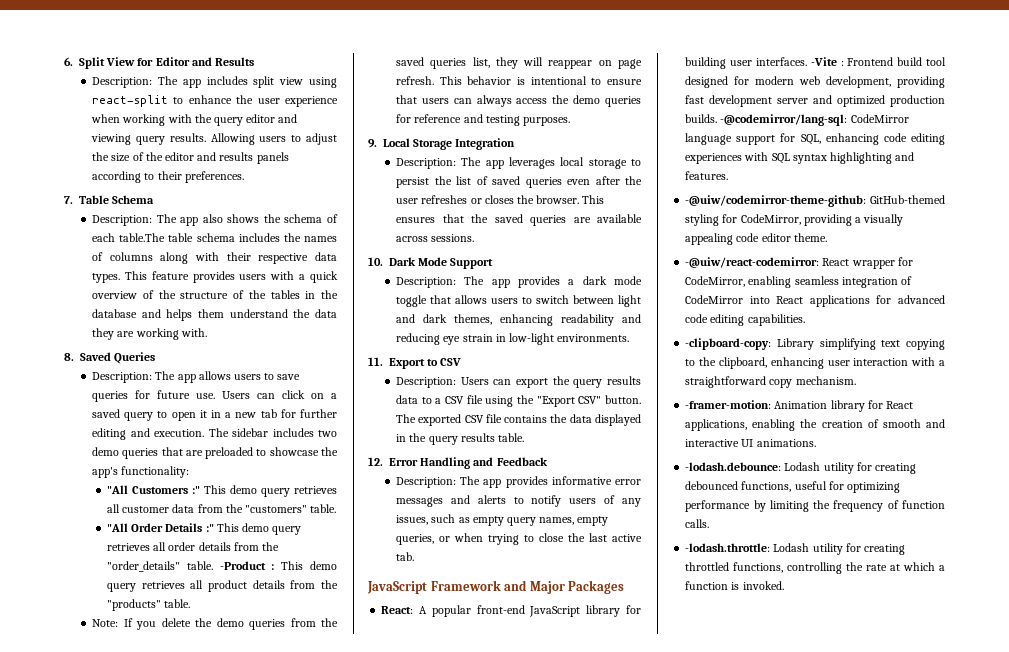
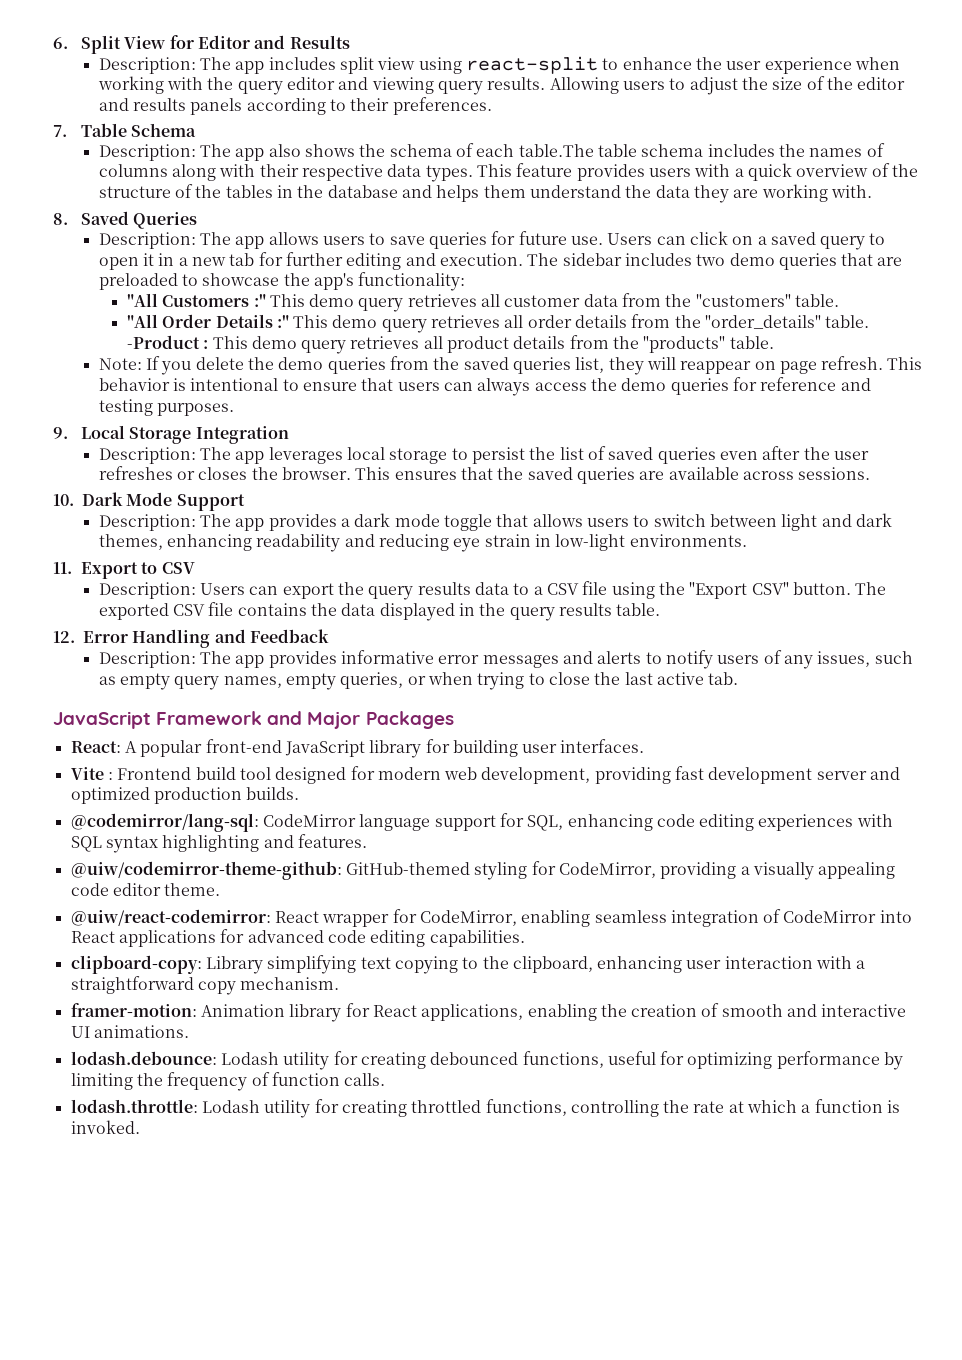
- React: A popular front-end JavaScript library for building user interfaces. -Vite : Frontend build tool designed for modern web development, providing fast development server and optimized production builds. -@codemirror/lang-sql: CodeMirror language support for SQL, enhancing code editing experiences with SQL syntax highlighting and features.
+ React: A popular front-end JavaScript library for building user interfaces.
+ Vite : Frontend build tool designed for modern web development, providing fast development server and optimized production builds.
+ @codemirror/lang-sql: CodeMirror language support for SQL, enhancing code editing experiences with SQL syntax highlighting and features.
- -@uiw/codemirror-theme-github: GitHub-themed styling for CodeMirror, providing a visually appealing code editor theme.
+ @uiw/codemirror-theme-github: GitHub-themed styling for CodeMirror, providing a visually appealing code editor theme.
- -@uiw/react-codemirror: React wrapper for CodeMirror, enabling seamless integration of CodeMirror into React applications for advanced code editing capabilities.
+ @uiw/react-codemirror: React wrapper for CodeMirror, enabling seamless integration of CodeMirror into React applications for advanced code editing capabilities.
- -clipboard-copy: Library simplifying text copying to the clipboard, enhancing user interaction with a straightforward copy mechanism.
+ clipboard-copy: Library simplifying text copying to the clipboard, enhancing user interaction with a straightforward copy mechanism.
- -framer-motion: Animation library for React applications, enabling the creation of smooth and interactive UI animations.
+ framer-motion: Animation library for React applications, enabling the creation of smooth and interactive UI animations.
- -lodash.debounce: Lodash utility for creating debounced functions, useful for optimizing performance by limiting the frequency of function calls.
+ lodash.debounce: Lodash utility for creating debounced functions, useful for optimizing performance by limiting the frequency of function calls.
- -lodash.throttle: Lodash utility for creating throttled functions, controlling the rate at which a function is invoked.
+ lodash.throttle: Lodash utility for creating throttled functions, controlling the rate at which a function is invoked.

